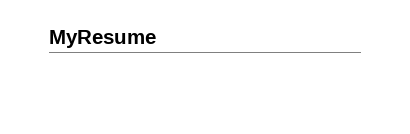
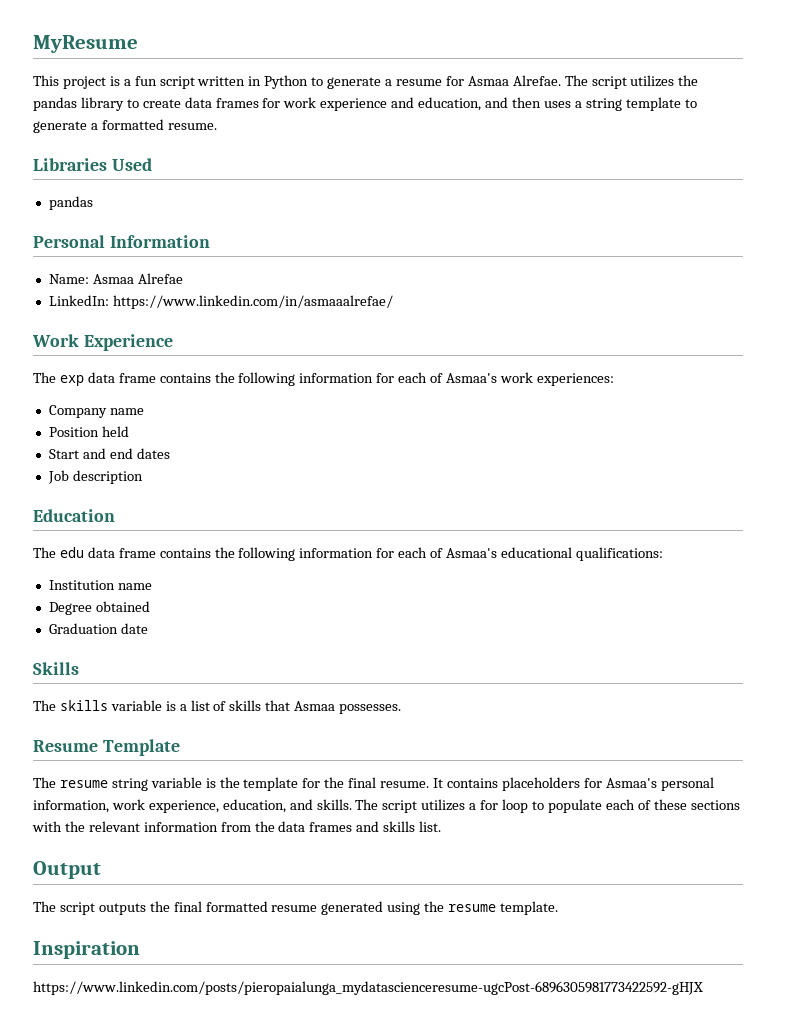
+ This project is a fun script written in Python to generate a resume for Asmaa Alrefae. The script utilizes the pandas library to create data frames for work experience and education, and then uses a string template to generate a formatted resume.
+ Libraries Used
+ pandas
+ Personal Information
+ Name: Asmaa Alrefae
+ LinkedIn: https://www.linkedin.com/in/asmaaalrefae/
+ Work Experience
+ The exp data frame contains the following information for each of Asmaa's work experiences:
+ Company name
+ Position held
+ Start and end dates
+ Job description
+ Education
+ The edu data frame contains the following information for each of Asmaa's educational qualifications:
+ Institution name
+ Degree obtained
+ Graduation date
+ Skills
+ The skills variable is a list of skills that Asmaa possesses.
+ Resume Template
+ The resume string variable is the template for the final resume. It contains placeholders for Asmaa's personal information, work experience, education, and skills. The script utilizes a for loop to populate each of these sections with the relevant information from the data frames and skills list.
+ Output
+ The script outputs the final formatted resume generated using the resume template.
+ Inspiration
+ https://www.linkedin.com/posts/pieropaialunga_mydatascienceresume-ugcPost-6896305981773422592-gHJX

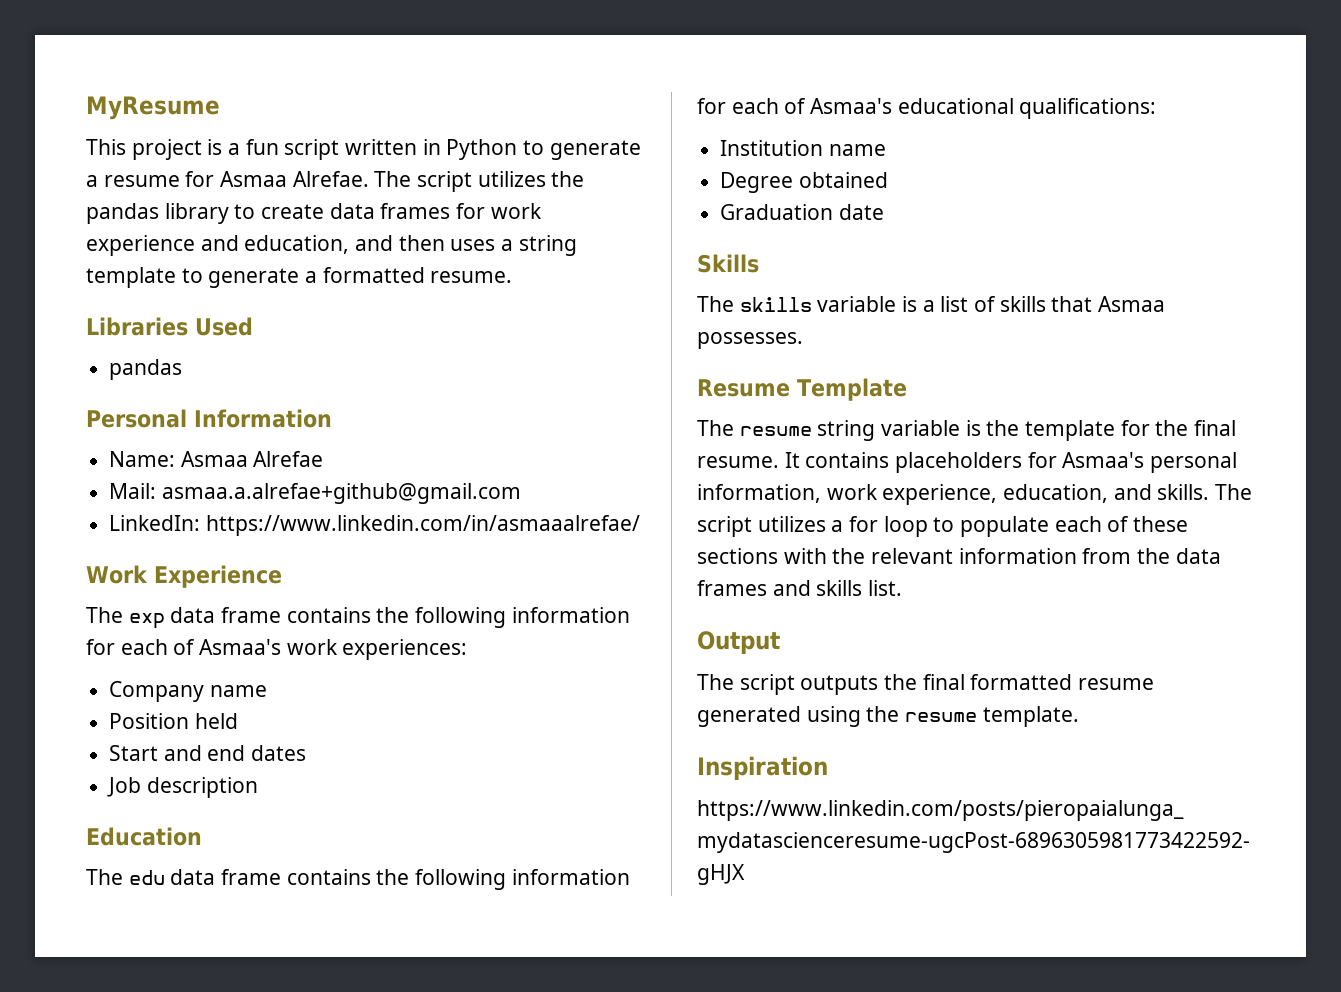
+ Mail: asmaa.a.alrefae+github@gmail.com

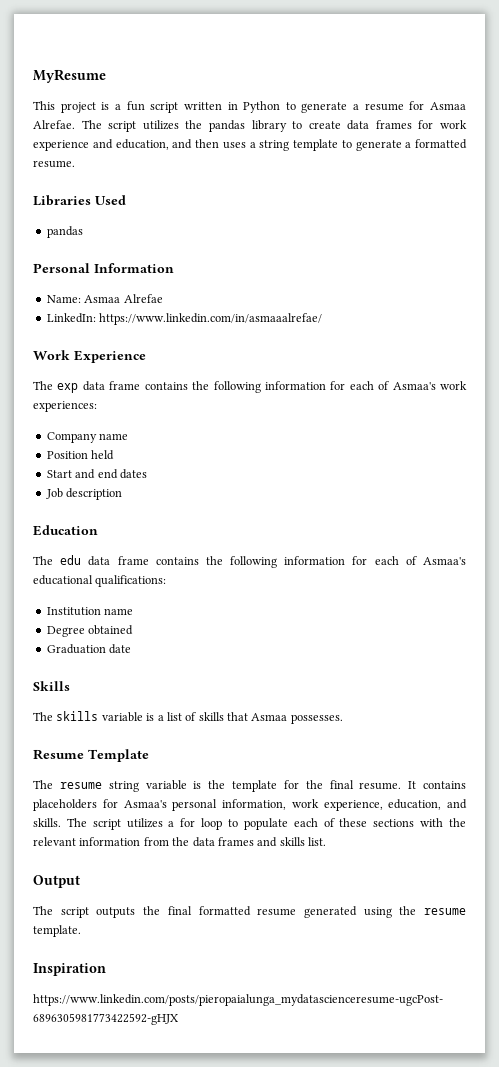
- Mail: asmaa.a.alrefae+github@gmail.com

